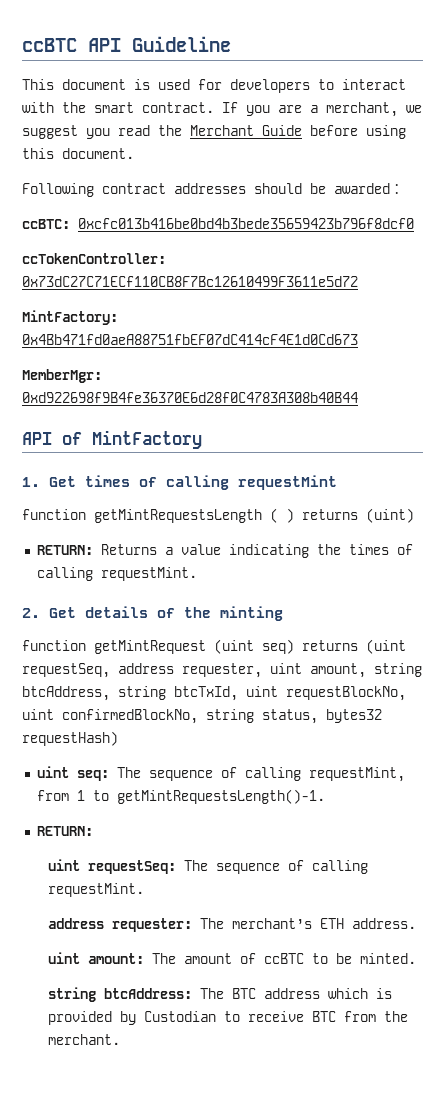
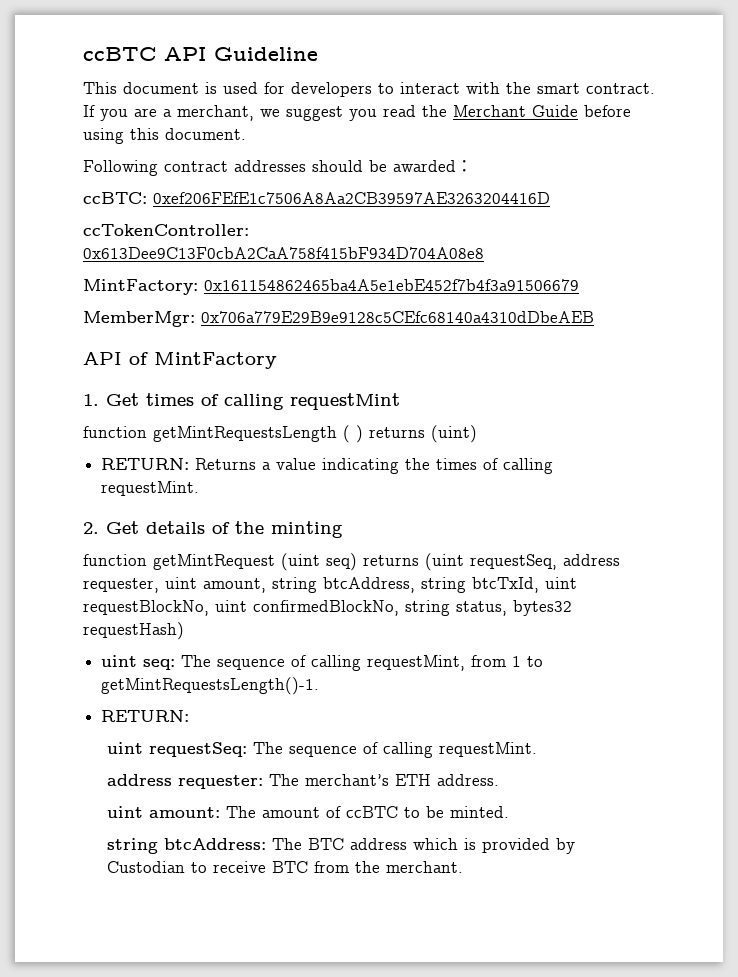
- ccBTC: 0xcfc013b416be0bd4b3bede35659423b796f8dcf0
+ ccBTC: 0xef206FEfE1c7506A8Aa2CB39597AE3263204416D
- ccTokenController: 0x73dC27C71ECf110CB8F7Bc12610499F3611e5d72
+ ccTokenController: 0x613Dee9C13F0cbA2CaA758f415bF934D704A08e8
- MintFactory: 0x4Bb471fd0aeA88751fbEF07dC414cF4E1d0Cd673
+ MintFactory: 0x161154862465ba4A5e1ebE452f7b4f3a91506679
- MemberMgr: 0xd922698f9B4fe36370E6d28f0C4783A308b40B44
+ MemberMgr: 0x706a779E29B9e9128c5CEfc68140a4310dDbeAEB

